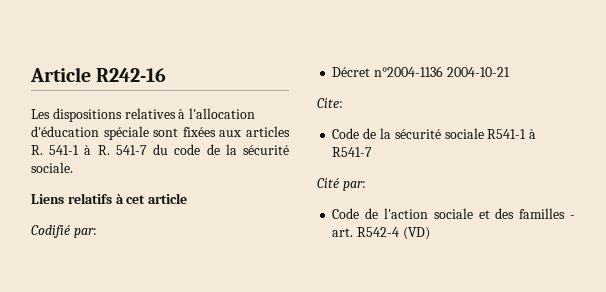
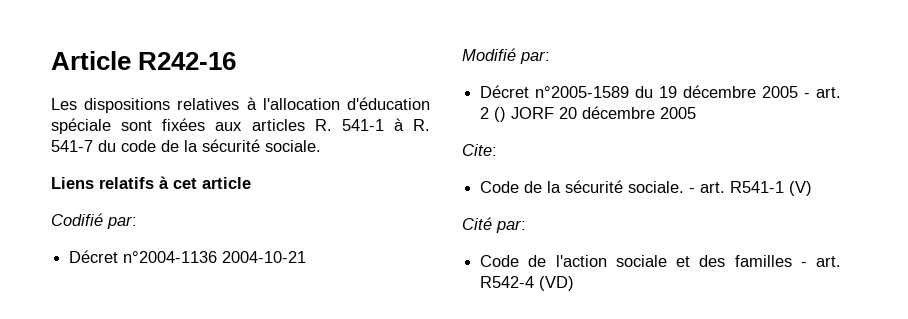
+ Modifié par:
+ Décret n°2005-1589 du 19 décembre 2005 - art. 2 () JORF 20 décembre 2005
- Code de la sécurité sociale R541-1 à R541-7
+ Code de la sécurité sociale. - art. R541-1 (V)

